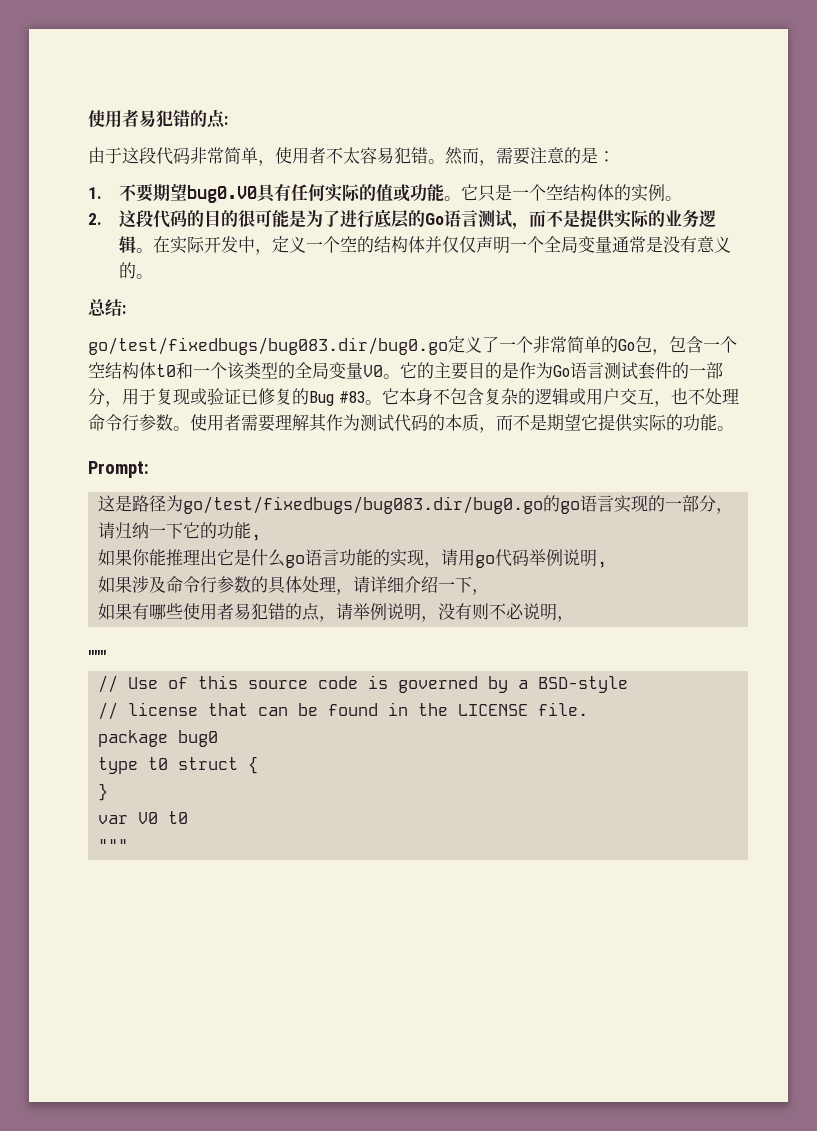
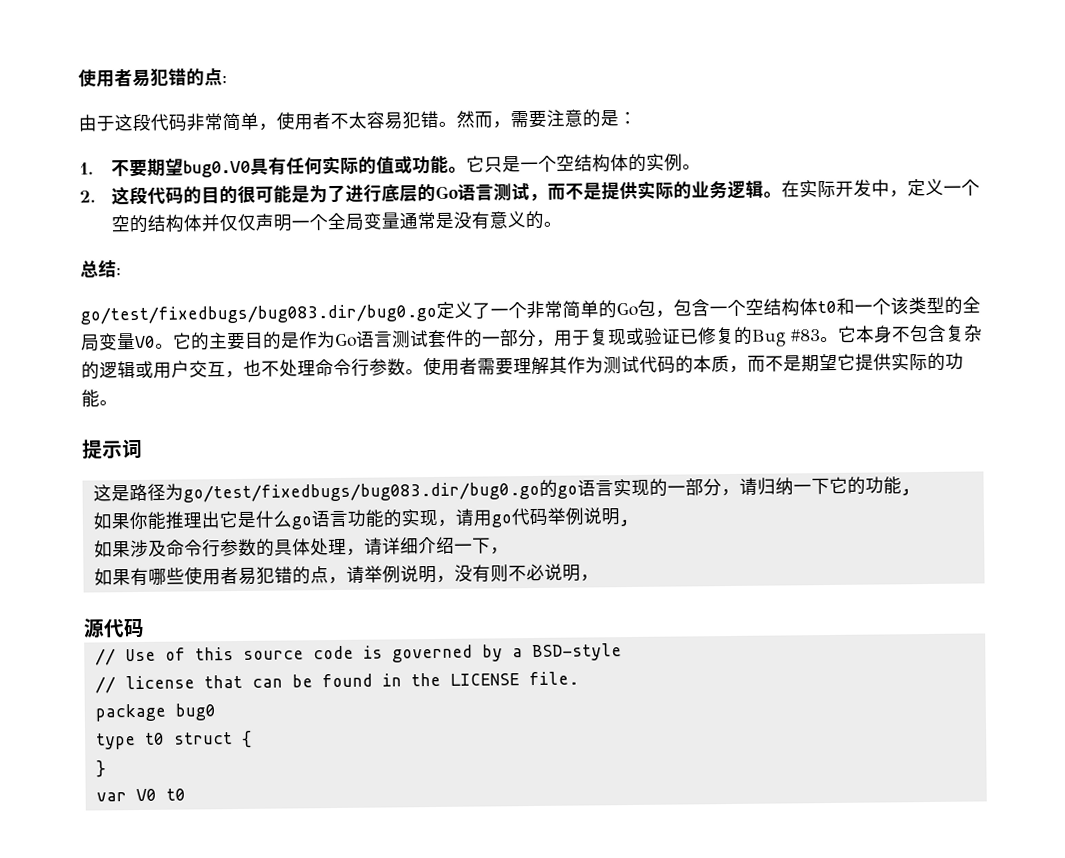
- Prompt:
+ 提示词
  如果有哪些使用者易犯错的点，请举例说明，没有则不必说明，
- """
+ 源代码
  var V0 t0
- """

